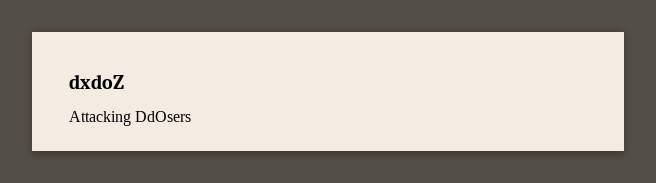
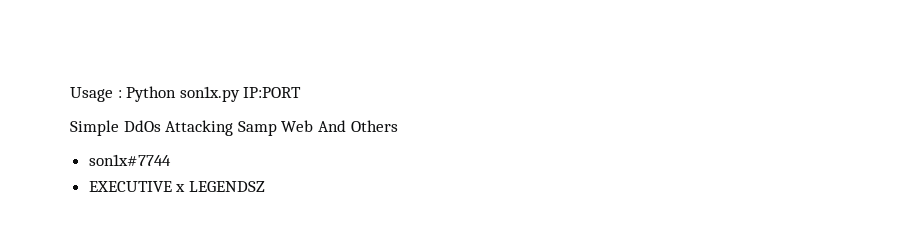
- dxdoZ
- Attacking DdOsers
+ Usage : Python son1x.py IP:PORT
+ Simple DdOs Attacking Samp Web And Others
+ son1x#7744
+ EXECUTIVE x LEGENDSZ

